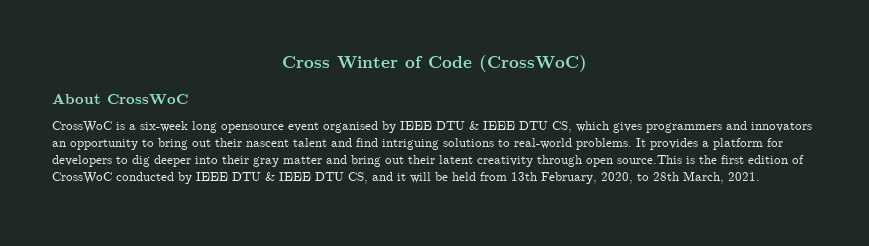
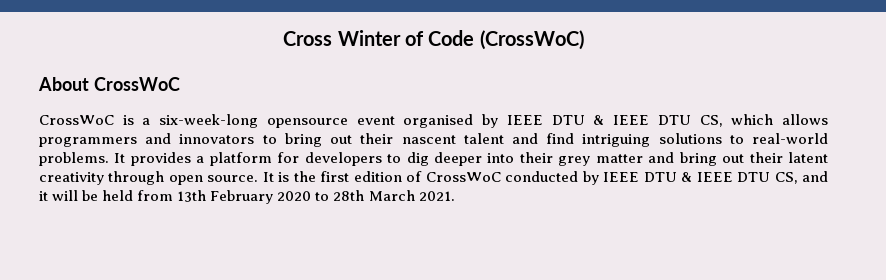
- CrossWoC is a six-week long opensource event organised by IEEE DTU & IEEE DTU CS, which gives programmers and innovators an opportunity to bring out their nascent talent and find intriguing solutions to real-world problems.
+ CrossWoC is a six-week-long opensource event organised by IEEE DTU & IEEE DTU CS, which allows programmers and innovators to bring out their nascent talent and find intriguing solutions to real-world problems.
- It provides a platform for developers to dig deeper into their gray matter and bring out their latent creativity through open source.This is the first edition of CrossWoC conducted by IEEE DTU & IEEE DTU CS, and it will be held from 13th February, 2020, to 28th March, 2021.
+ It provides a platform for developers to dig deeper into their grey matter and bring out their latent creativity through open source. It is the first edition of CrossWoC conducted by IEEE DTU & IEEE DTU CS, and it will be held from 13th February 2020 to 28th March 2021.

